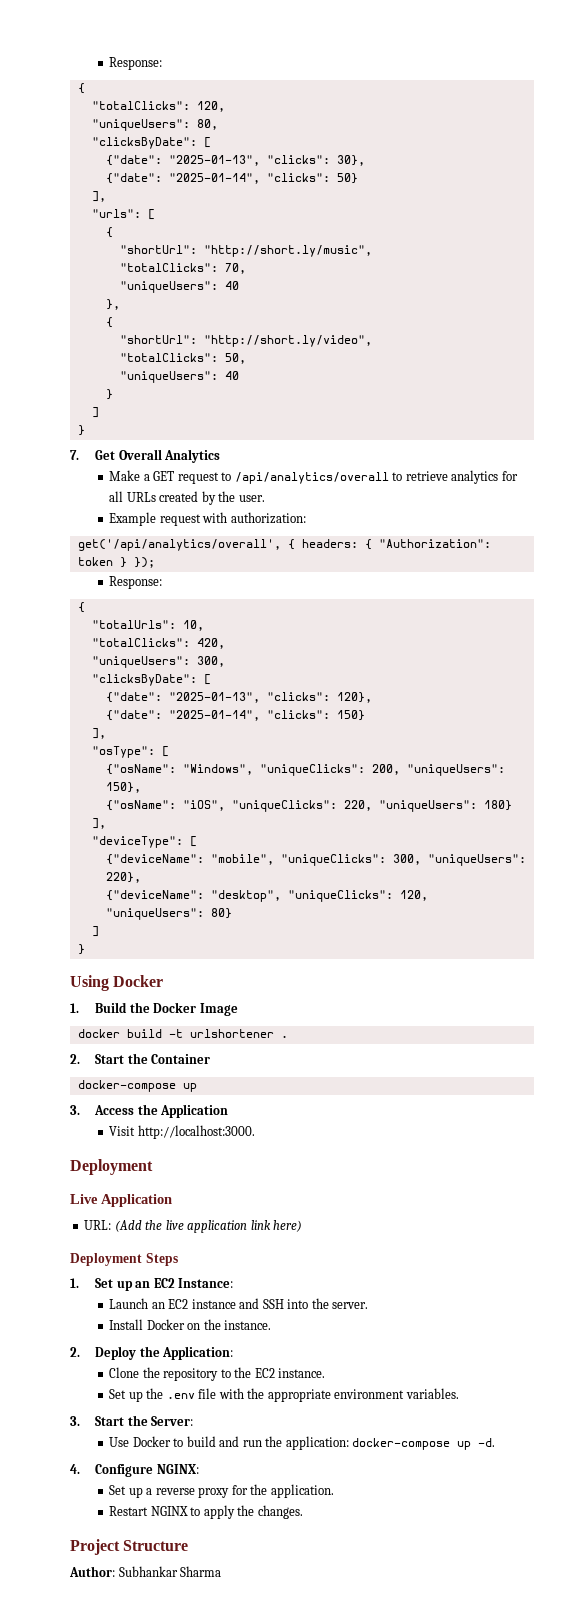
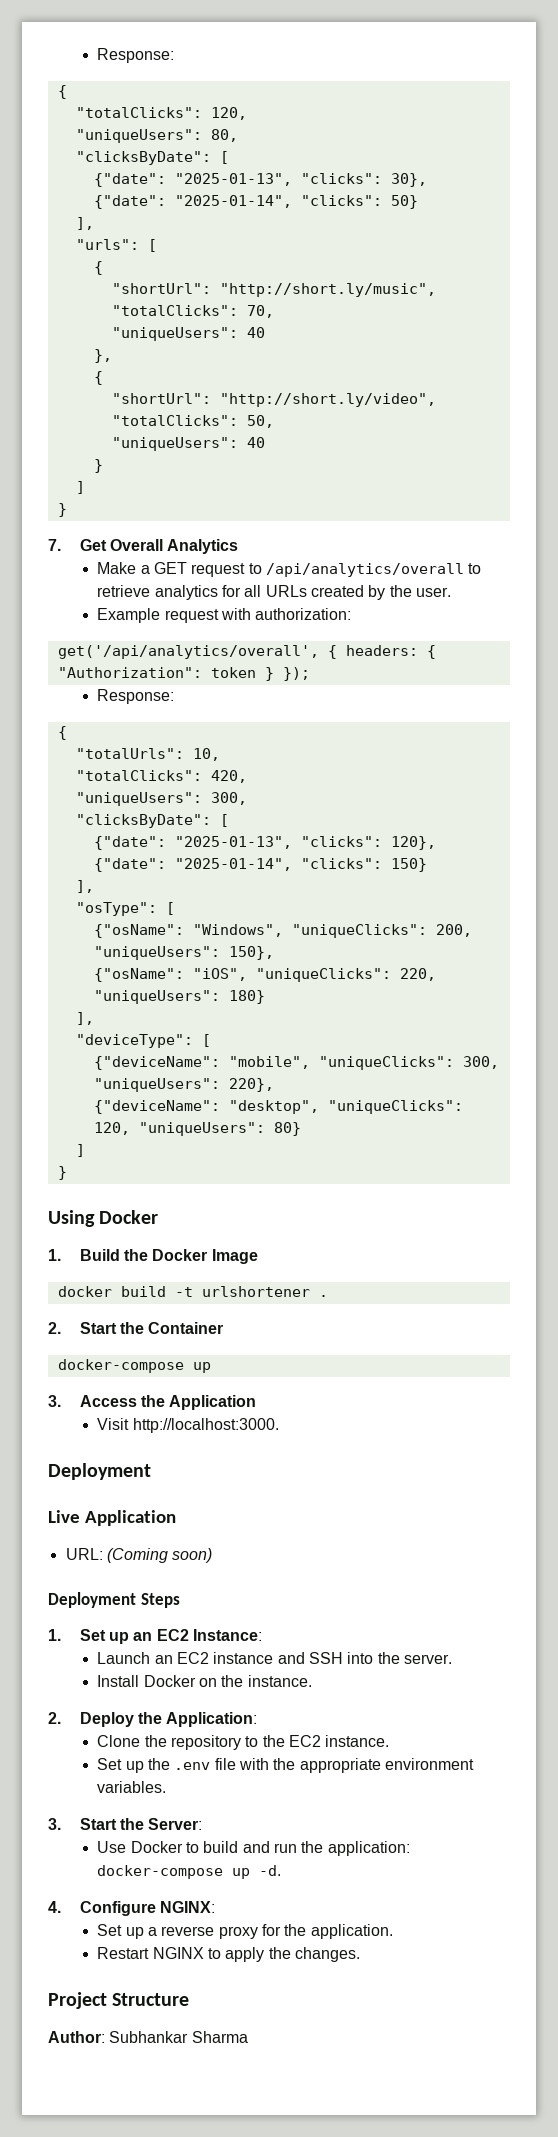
- URL: (Add the live application link here)
+ URL: (Coming soon)

